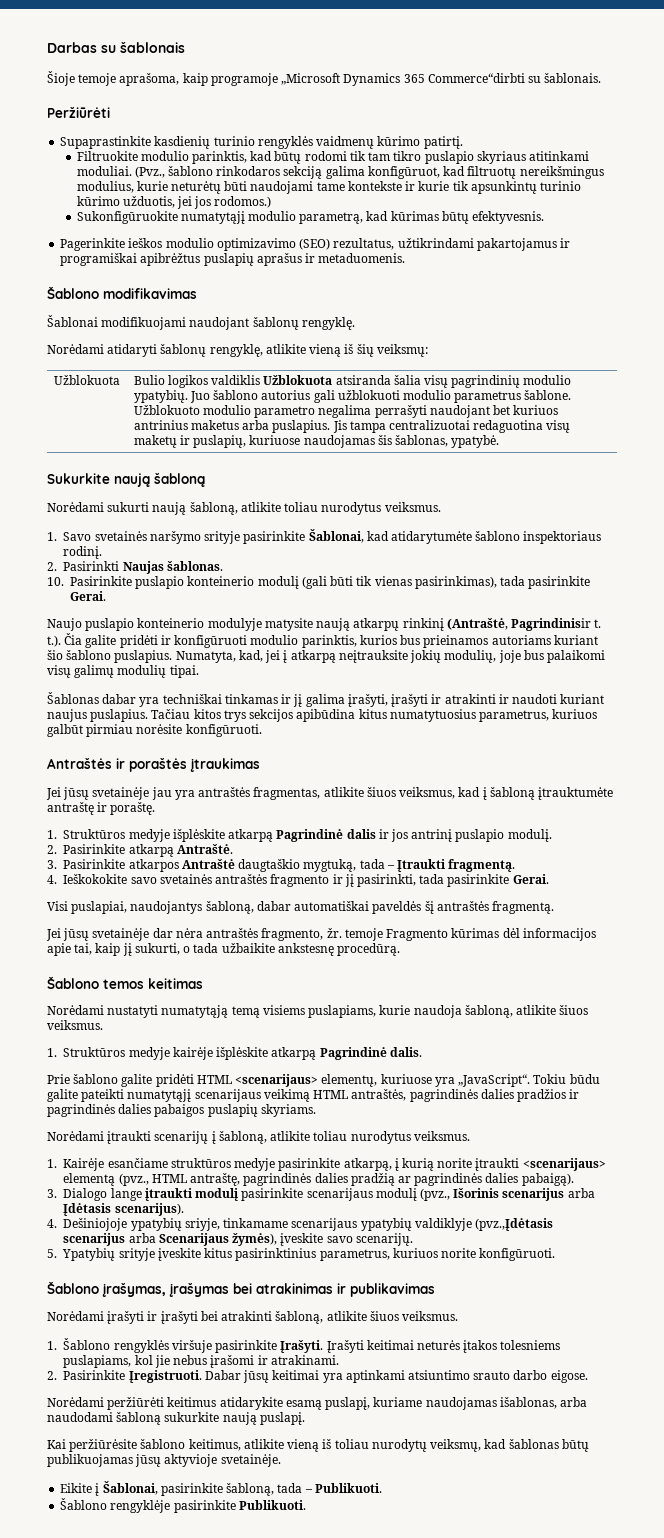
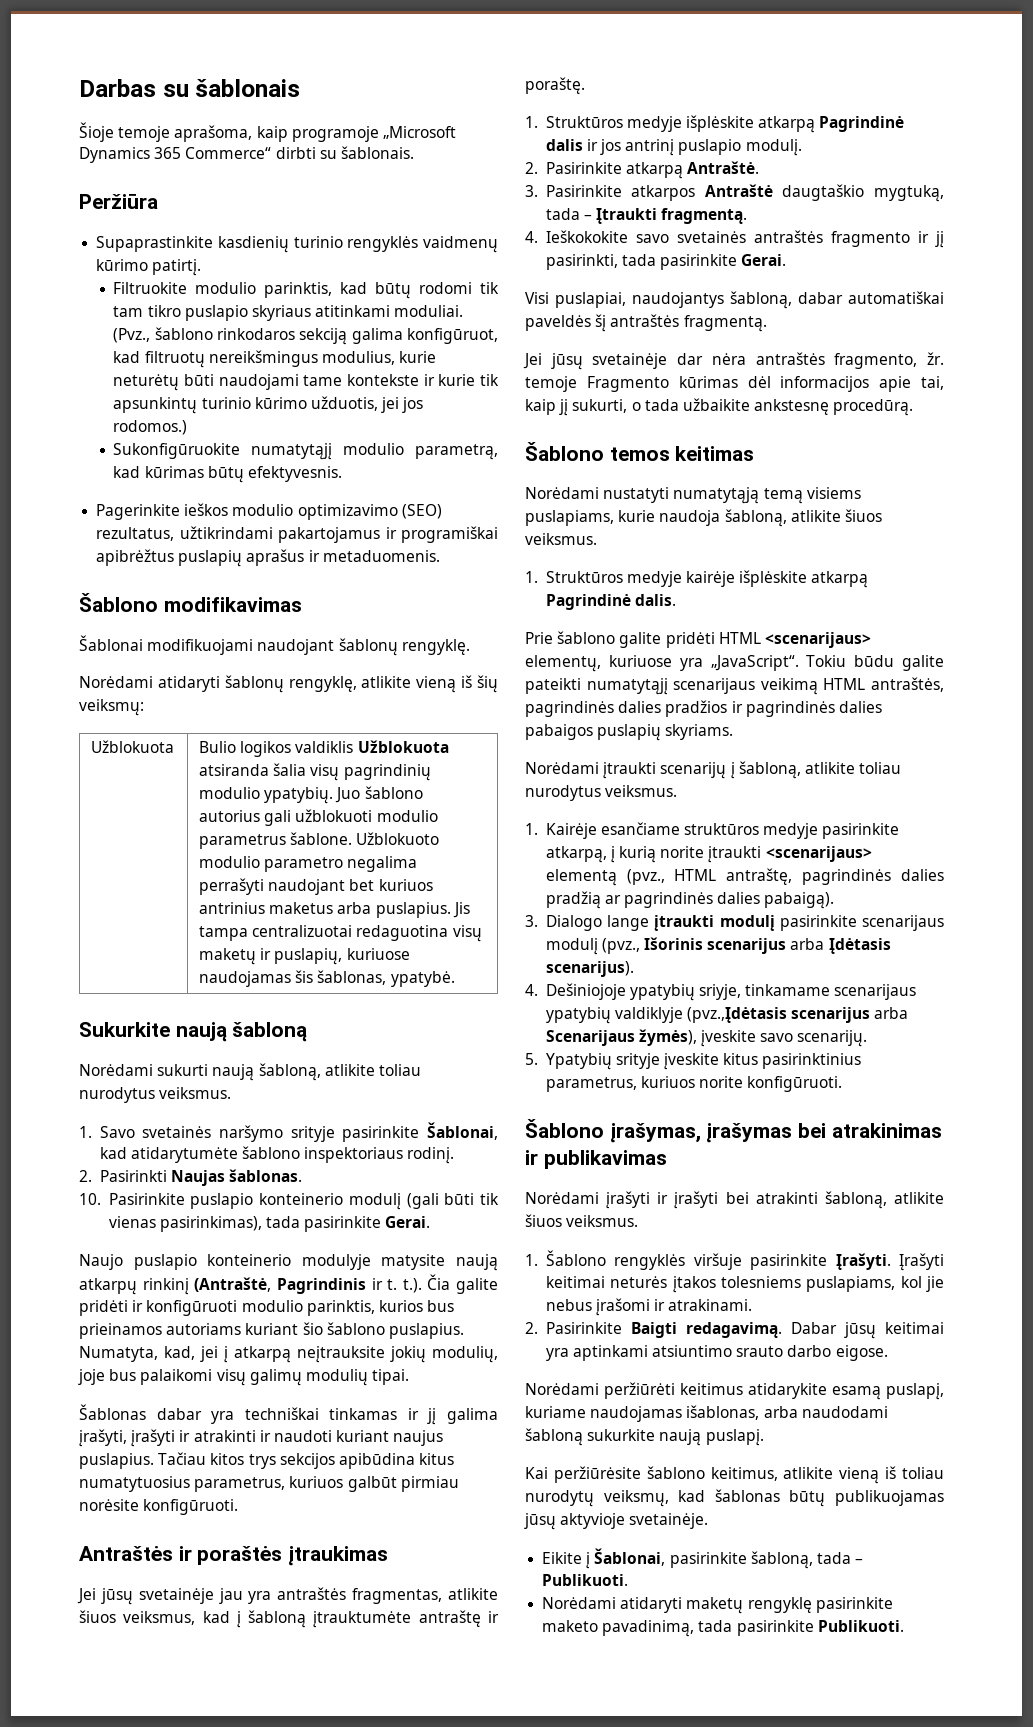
- Šioje temoje aprašoma, kaip programoje „Microsoft Dynamics 365 Commerce“dirbti su šablonais.
+ Šioje temoje aprašoma, kaip programoje „Microsoft Dynamics 365 Commerce“ dirbti su šablonais.
- Peržiūrėti
+ Peržiūra
- Naujo puslapio konteinerio modulyje matysite naują atkarpų rinkinį (Antraštė, Pagrindinisir t. t.). Čia galite pridėti ir konfigūruoti modulio parinktis, kurios bus prieinamos autoriams kuriant šio šablono puslapius.
+ Naujo puslapio konteinerio modulyje matysite naują atkarpų rinkinį (Antraštė, Pagrindinis ir t. t.). Čia galite pridėti ir konfigūruoti modulio parinktis, kurios bus prieinamos autoriams kuriant šio šablono puslapius.
- 2. Pasirinkite Įregistruoti.
+ 2. Pasirinkite Baigti redagavimą.
- Šablono rengyklėje pasirinkite Publikuoti.
+ Norėdami atidaryti maketų rengyklę pasirinkite maketo pavadinimą, tada pasirinkite Publikuoti.

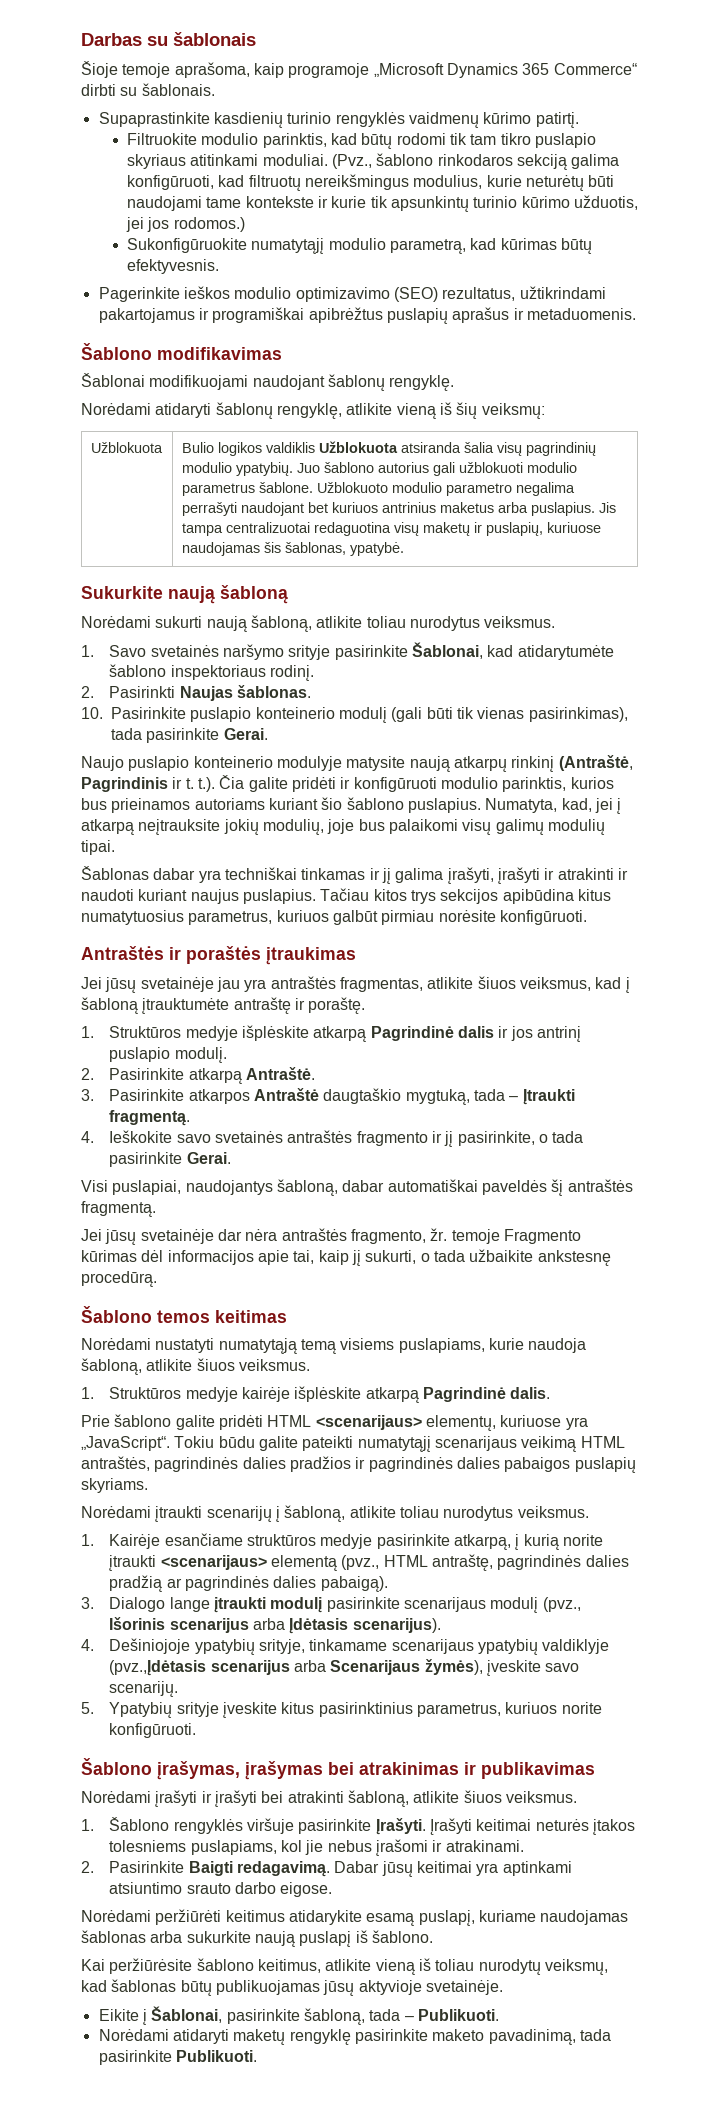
- Peržiūra
- (Pvz., šablono rinkodaros sekciją galima konfigūruot, kad filtruotų nereikšmingus modulius, kurie neturėtų būti naudojami tame kontekste ir kurie tik apsunkintų turinio kūrimo užduotis, jei jos rodomos.)
+ (Pvz., šablono rinkodaros sekciją galima konfigūruoti, kad filtruotų nereikšmingus modulius, kurie neturėtų būti naudojami tame kontekste ir kurie tik apsunkintų turinio kūrimo užduotis, jei jos rodomos.)
- 4. Ieškokokite savo svetainės antraštės fragmento ir jį pasirinkti, tada pasirinkite Gerai.
+ 4. Ieškokite savo svetainės antraštės fragmento ir jį pasirinkite, o tada pasirinkite Gerai.
- 4. Dešiniojoje ypatybių sriyje, tinkamame scenarijaus ypatybių valdiklyje (pvz.,Įdėtasis scenarijus arba Scenarijaus žymės), įveskite savo scenarijų.
+ 4. Dešiniojoje ypatybių srityje, tinkamame scenarijaus ypatybių valdiklyje (pvz.,Įdėtasis scenarijus arba Scenarijaus žymės), įveskite savo scenarijų.
- Norėdami peržiūrėti keitimus atidarykite esamą puslapį, kuriame naudojamas išablonas, arba naudodami šabloną sukurkite naują puslapį.
+ Norėdami peržiūrėti keitimus atidarykite esamą puslapį, kuriame naudojamas šablonas arba sukurkite naują puslapį iš šablono.

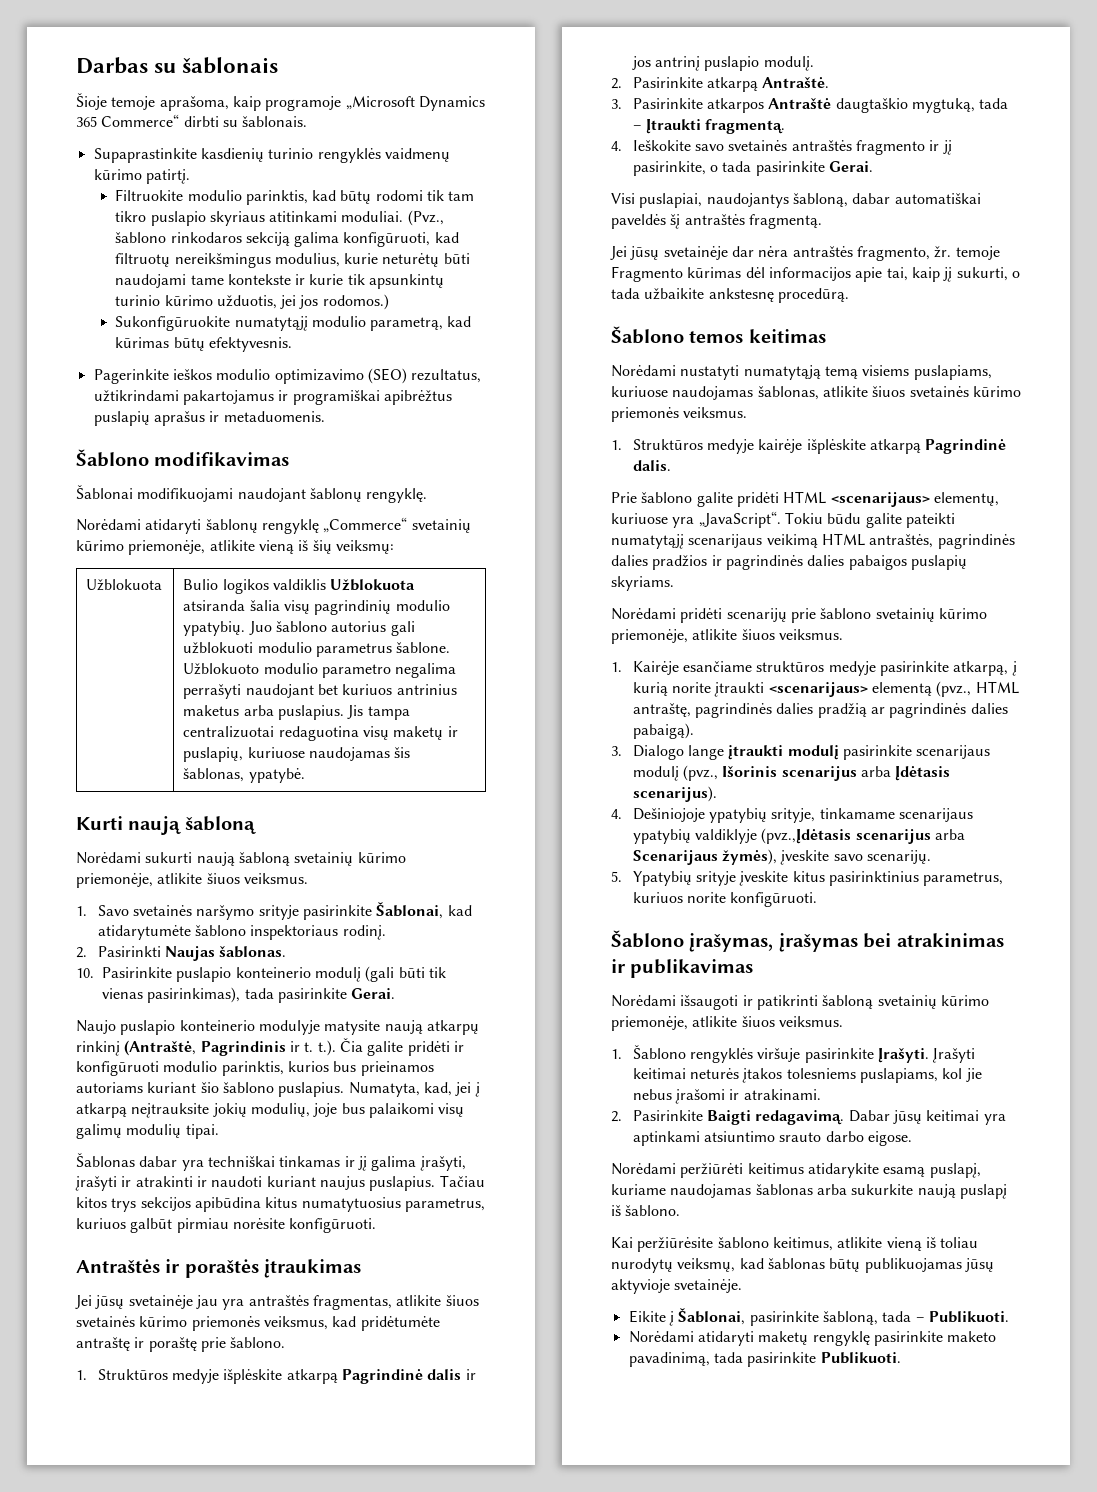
- Norėdami atidaryti šablonų rengyklę, atlikite vieną iš šių veiksmų:
+ Norėdami atidaryti šablonų rengyklę „Commerce“ svetainių kūrimo priemonėje, atlikite vieną iš šių veiksmų:
- Sukurkite naują šabloną
+ Kurti naują šabloną
- Norėdami sukurti naują šabloną, atlikite toliau nurodytus veiksmus.
+ Norėdami sukurti naują šabloną svetainių kūrimo priemonėje, atlikite šiuos veiksmus.
- Jei jūsų svetainėje jau yra antraštės fragmentas, atlikite šiuos veiksmus, kad į šabloną įtrauktumėte antraštę ir poraštę.
+ Jei jūsų svetainėje jau yra antraštės fragmentas, atlikite šiuos svetainės kūrimo priemonės veiksmus, kad pridėtumėte antraštę ir poraštę prie šablono.
- Norėdami nustatyti numatytąją temą visiems puslapiams, kurie naudoja šabloną, atlikite šiuos veiksmus.
+ Norėdami nustatyti numatytąją temą visiems puslapiams, kuriuose naudojamas šablonas, atlikite šiuos svetainės kūrimo priemonės veiksmus.
- Norėdami įtraukti scenarijų į šabloną, atlikite toliau nurodytus veiksmus.
+ Norėdami pridėti scenarijų prie šablono svetainių kūrimo priemonėje, atlikite šiuos veiksmus.
- Norėdami įrašyti ir įrašyti bei atrakinti šabloną, atlikite šiuos veiksmus.
+ Norėdami išsaugoti ir patikrinti šabloną svetainių kūrimo priemonėje, atlikite šiuos veiksmus.

